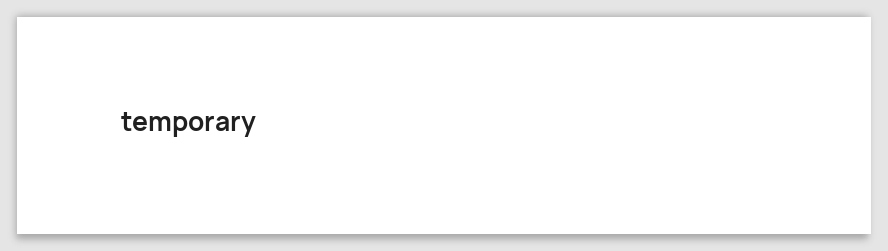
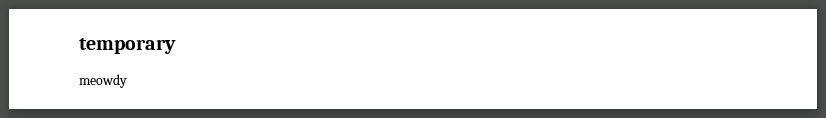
+ meowdy

